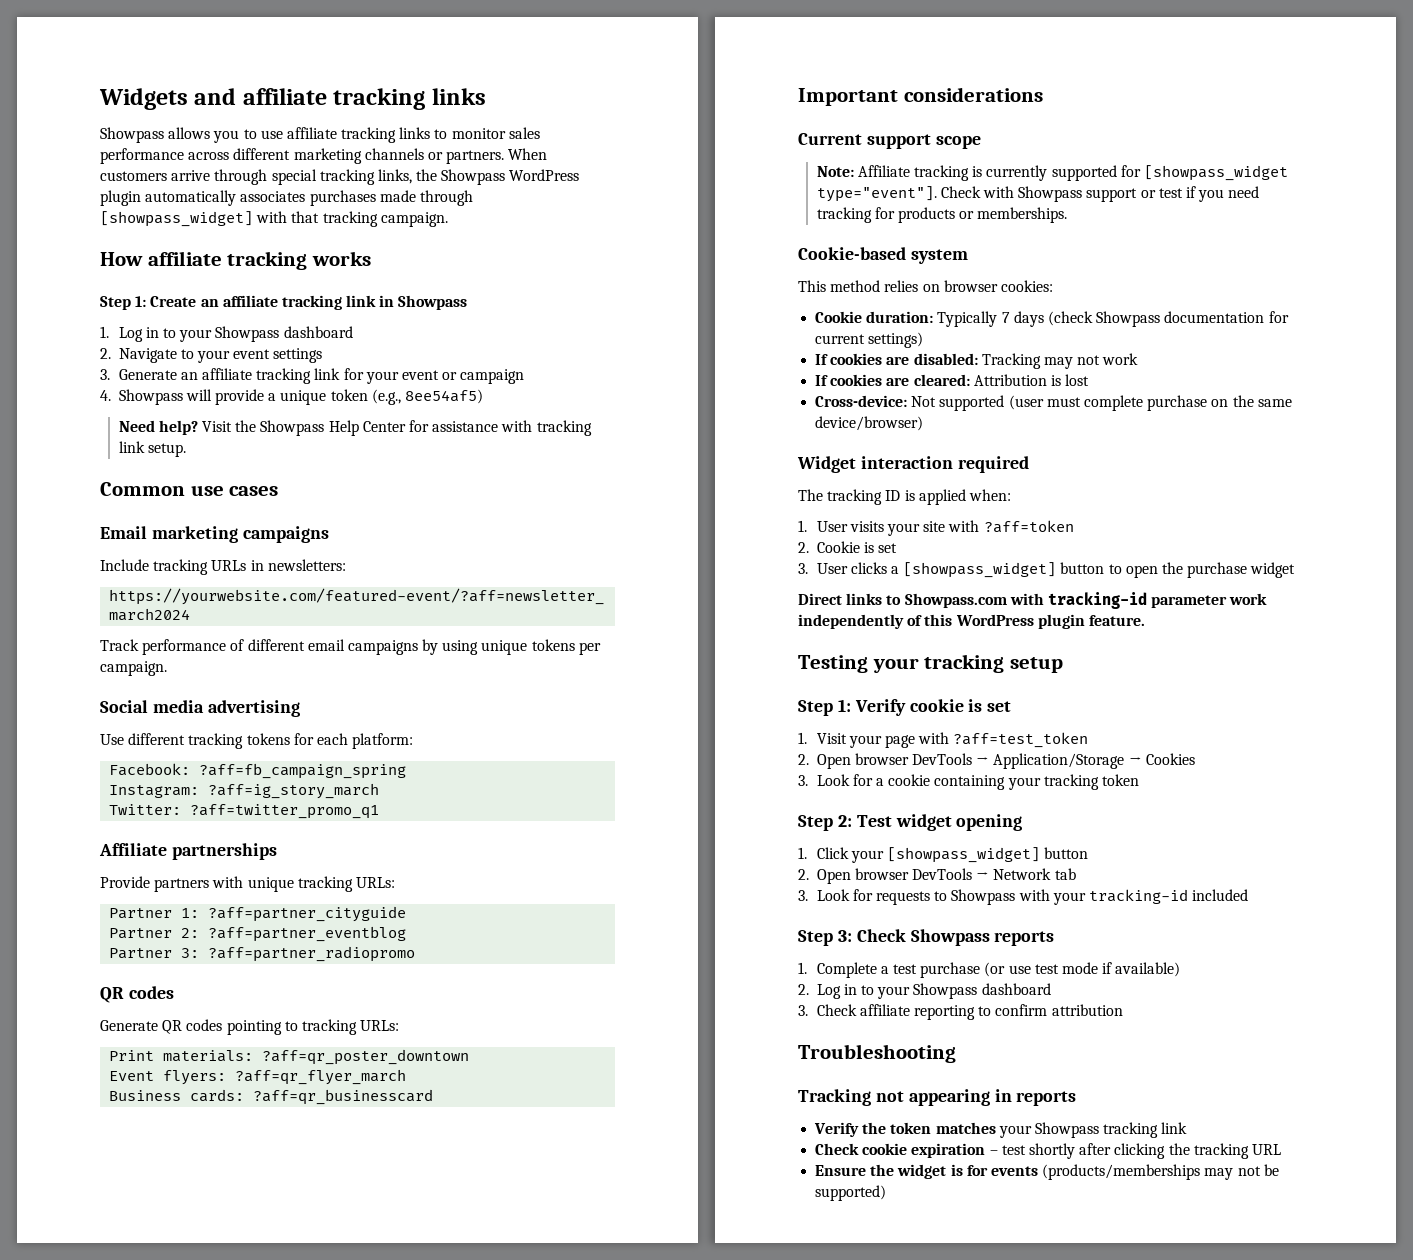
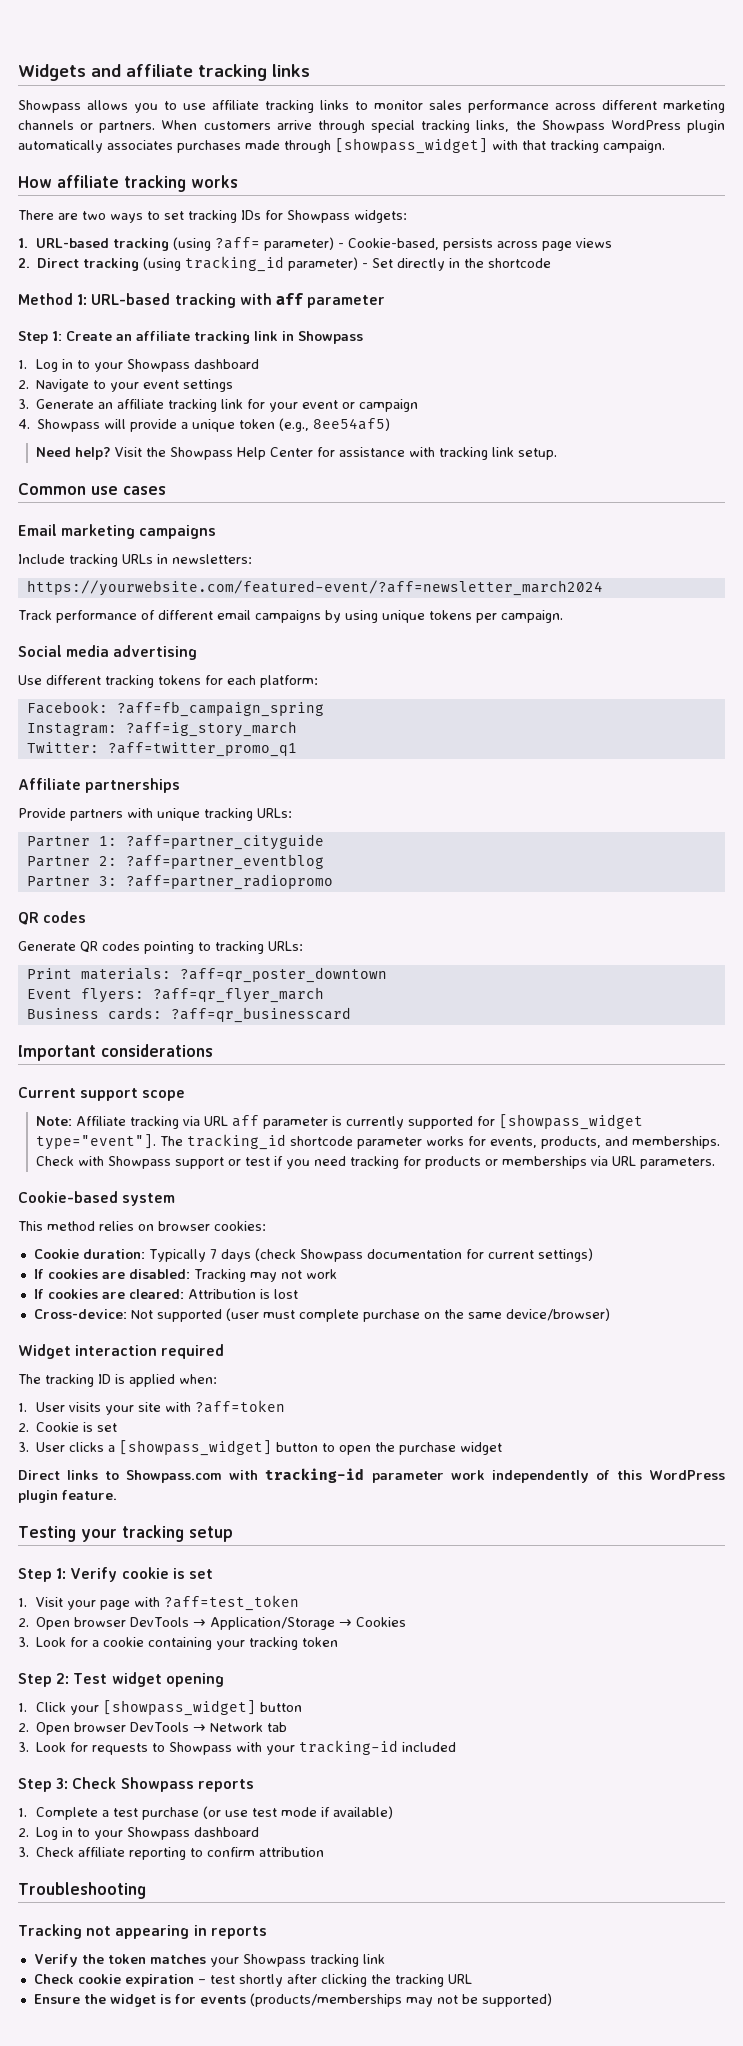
+ There are two ways to set tracking IDs for Showpass widgets:
+ 1. URL-based tracking (using ?aff= parameter) - Cookie-based, persists across page views
+ 2. Direct tracking (using tracking_id parameter) - Set directly in the shortcode
+ Method 1: URL-based tracking with aff parameter
- Note: Affiliate tracking is currently supported for [showpass_widget type="event"].
+ Note: Affiliate tracking via URL aff parameter is currently supported for [showpass_widget type="event"].
+ The tracking_id shortcode parameter works for events, products, and memberships.
- Check with Showpass support or test if you need tracking for products or memberships.
+ Check with Showpass support or test if you need tracking for products or memberships via URL parameters.

